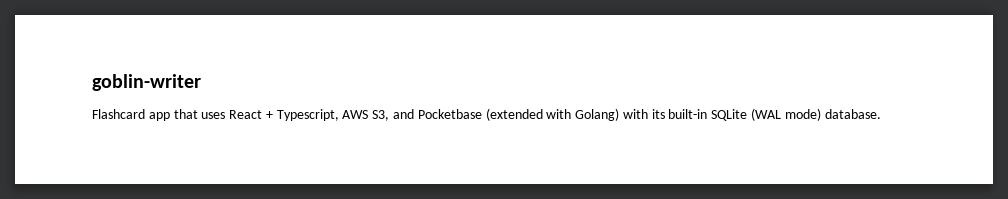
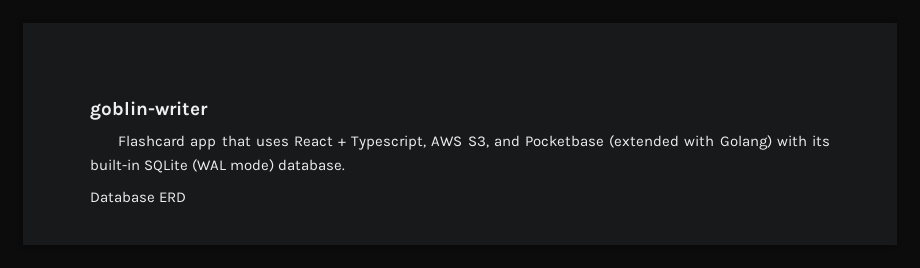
+ Database ERD

